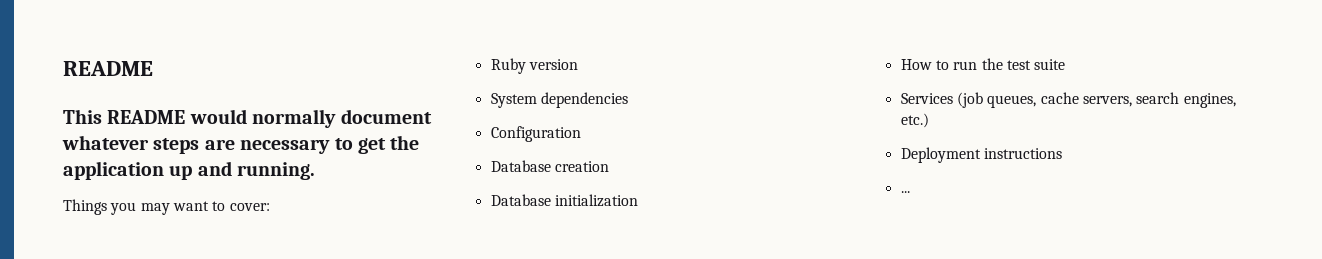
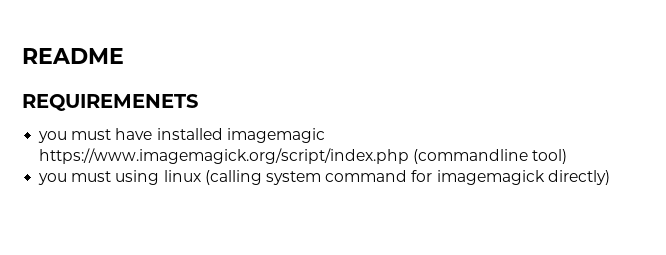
- This README would normally document whatever steps are necessary to get the application up and running.
- Things you may want to cover:
- Ruby version
- System dependencies
- Configuration
- Database creation
- Database initialization
- How to run the test suite
- Services (job queues, cache servers, search engines, etc.)
- Deployment instructions
- ...
+ REQUIREMENETS
+ you must have installed imagemagic https://www.imagemagick.org/script/index.php (commandline tool)
+ you must using linux (calling system command for imagemagick directly)

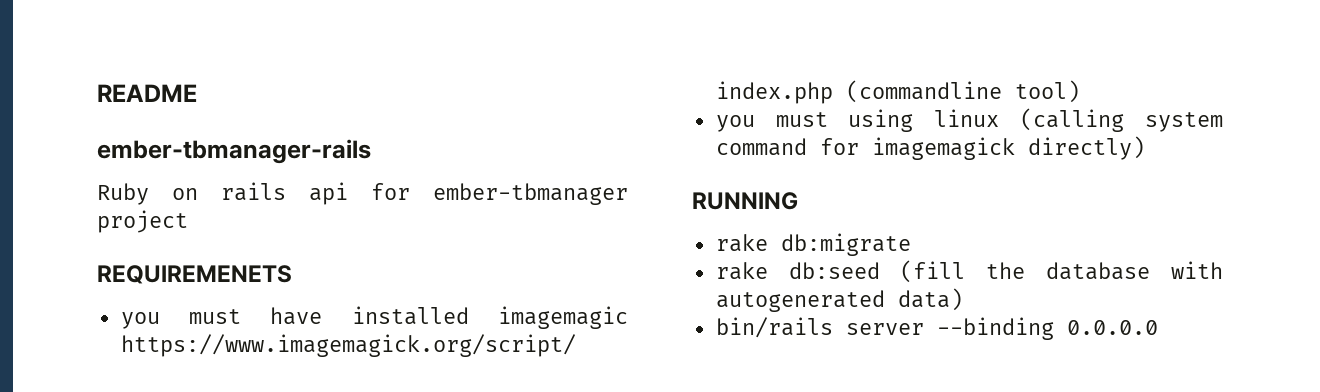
+ ember-tbmanager-rails
+ Ruby on rails api for ember-tbmanager project
+ RUNNING
+ rake db:migrate
+ rake db:seed (fill the database with autogenerated data)
+ bin/rails server --binding 0.0.0.0

